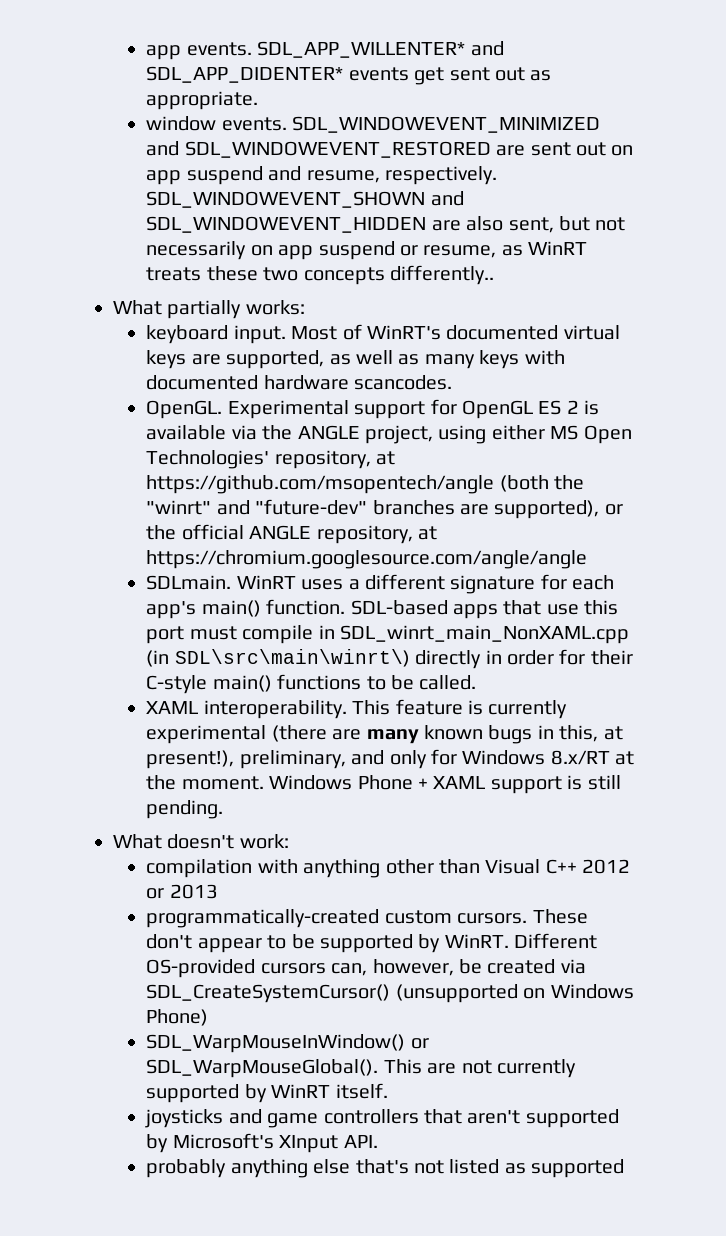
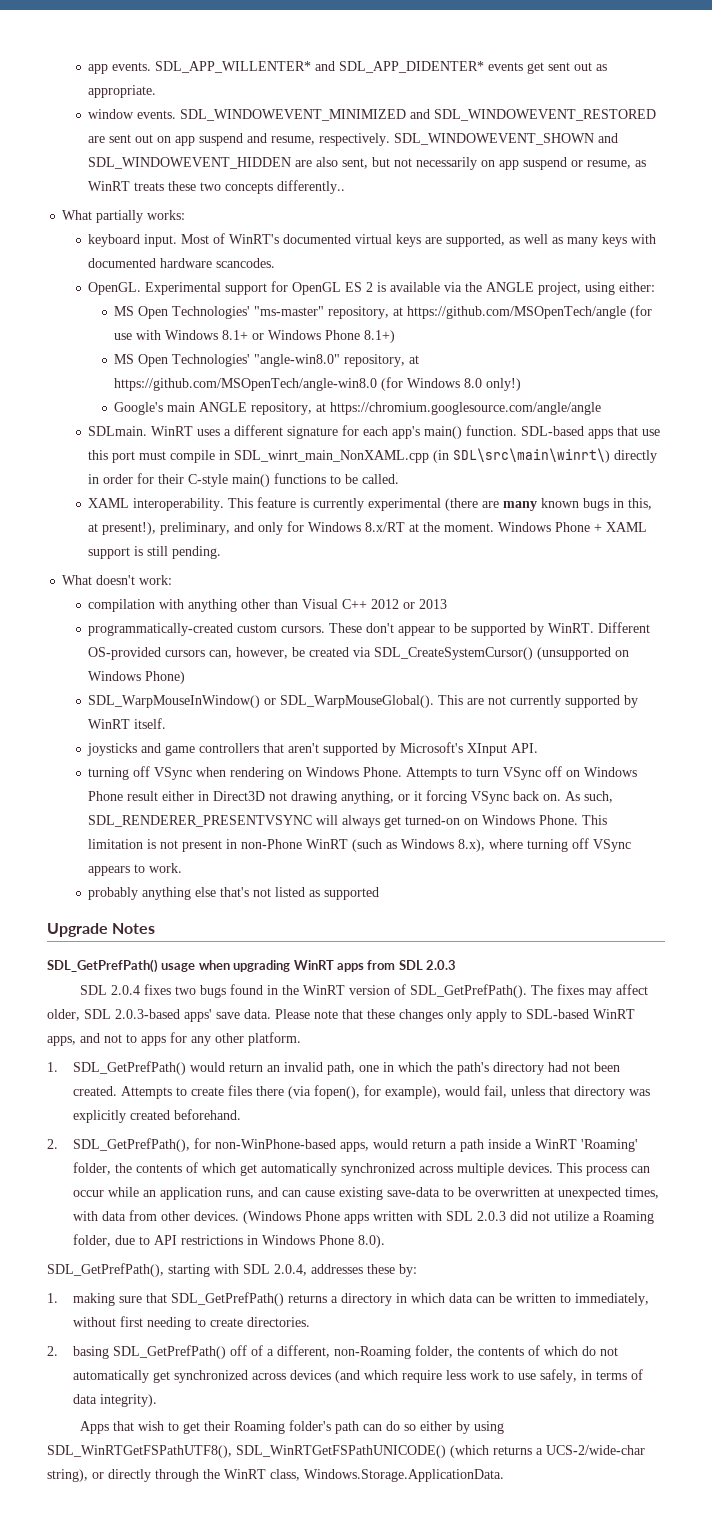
- Experimental support for OpenGL ES 2 is available via the ANGLE project, using either MS Open Technologies' repository, at https://github.com/msopentech/angle (both the "winrt" and "future-dev" branches are supported), or the official ANGLE repository, at https://chromium.googlesource.com/angle/angle
+ Experimental support for OpenGL ES 2 is available via the ANGLE project, using either:
+ MS Open Technologies' "ms-master" repository, at https://github.com/MSOpenTech/angle (for use with Windows 8.1+ or Windows Phone 8.1+)
+ MS Open Technologies' "angle-win8.0" repository, at https://github.com/MSOpenTech/angle-win8.0 (for Windows 8.0 only!)
+ Google's main ANGLE repository, at https://chromium.googlesource.com/angle/angle
+ turning off VSync when rendering on Windows Phone. Attempts to turn VSync off on Windows Phone result either in Direct3D not drawing anything, or it forcing VSync back on. As such, SDL_RENDERER_PRESENTVSYNC will always get turned-on on Windows Phone. This limitation is not present in non-Phone WinRT (such as Windows 8.x), where turning off VSync appears to work.
+ Upgrade Notes
+ SDL_GetPrefPath() usage when upgrading WinRT apps from SDL 2.0.3
+ SDL 2.0.4 fixes two bugs found in the WinRT version of SDL_GetPrefPath(). The fixes may affect older, SDL 2.0.3-based apps' save data. Please note that these changes only apply to SDL-based WinRT apps, and not to apps for any other platform.
+ 1. SDL_GetPrefPath() would return an invalid path, one in which the path's directory had not been created. Attempts to create files there (via fopen(), for example), would fail, unless that directory was explicitly created beforehand.
+ 2. SDL_GetPrefPath(), for non-WinPhone-based apps, would return a path inside a WinRT 'Roaming' folder, the contents of which get automatically synchronized across multiple devices. This process can occur while an application runs, and can cause existing save-data to be overwritten at unexpected times, with data from other devices. (Windows Phone apps written with SDL 2.0.3 did not utilize a Roaming folder, due to API restrictions in Windows Phone 8.0).
+ SDL_GetPrefPath(), starting with SDL 2.0.4, addresses these by:
+ 1. making sure that SDL_GetPrefPath() returns a directory in which data can be written to immediately, without first needing to create directories.
+ 2. basing SDL_GetPrefPath() off of a different, non-Roaming folder, the contents of which do not automatically get synchronized across devices (and which require less work to use safely, in terms of data integrity).
+ Apps that wish to get their Roaming folder's path can do so either by using SDL_WinRTGetFSPathUTF8(), SDL_WinRTGetFSPathUNICODE() (which returns a UCS-2/wide-char string), or directly through the WinRT class, Windows.Storage.ApplicationData.

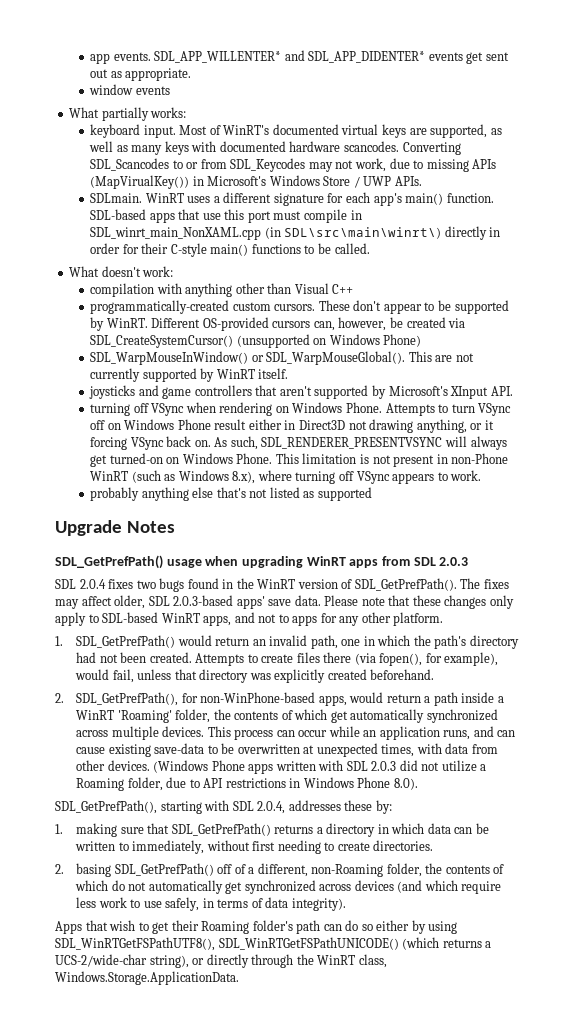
- window events. SDL_WINDOWEVENT_MINIMIZED and SDL_WINDOWEVENT_RESTORED are sent out on app suspend and resume, respectively. SDL_WINDOWEVENT_SHOWN and SDL_WINDOWEVENT_HIDDEN are also sent, but not necessarily on app suspend or resume, as WinRT treats these two concepts differently..
+ window events
- Most of WinRT's documented virtual keys are supported, as well as many keys with documented hardware scancodes.
- OpenGL. Experimental support for OpenGL ES 2 is available via the ANGLE project, using either:
- MS Open Technologies' "ms-master" repository, at https://github.com/MSOpenTech/angle (for use with Windows 8.1+ or Windows Phone 8.1+)
- MS Open Technologies' "angle-win8.0" repository, at https://github.com/MSOpenTech/angle-win8.0 (for Windows 8.0 only!)
- Google's main ANGLE repository, at https://chromium.googlesource.com/angle/angle
+ Most of WinRT's documented virtual keys are supported, as well as many keys with documented hardware scancodes. Converting SDL_Scancodes to or from SDL_Keycodes may not work, due to missing APIs (MapVirualKey()) in Microsoft's Windows Store / UWP APIs.
- XAML interoperability. This feature is currently experimental (there are many known bugs in this, at present!), preliminary, and only for Windows 8.x/RT at the moment. Windows Phone + XAML support is still pending.
- compilation with anything other than Visual C++ 2012 or 2013
+ compilation with anything other than Visual C++

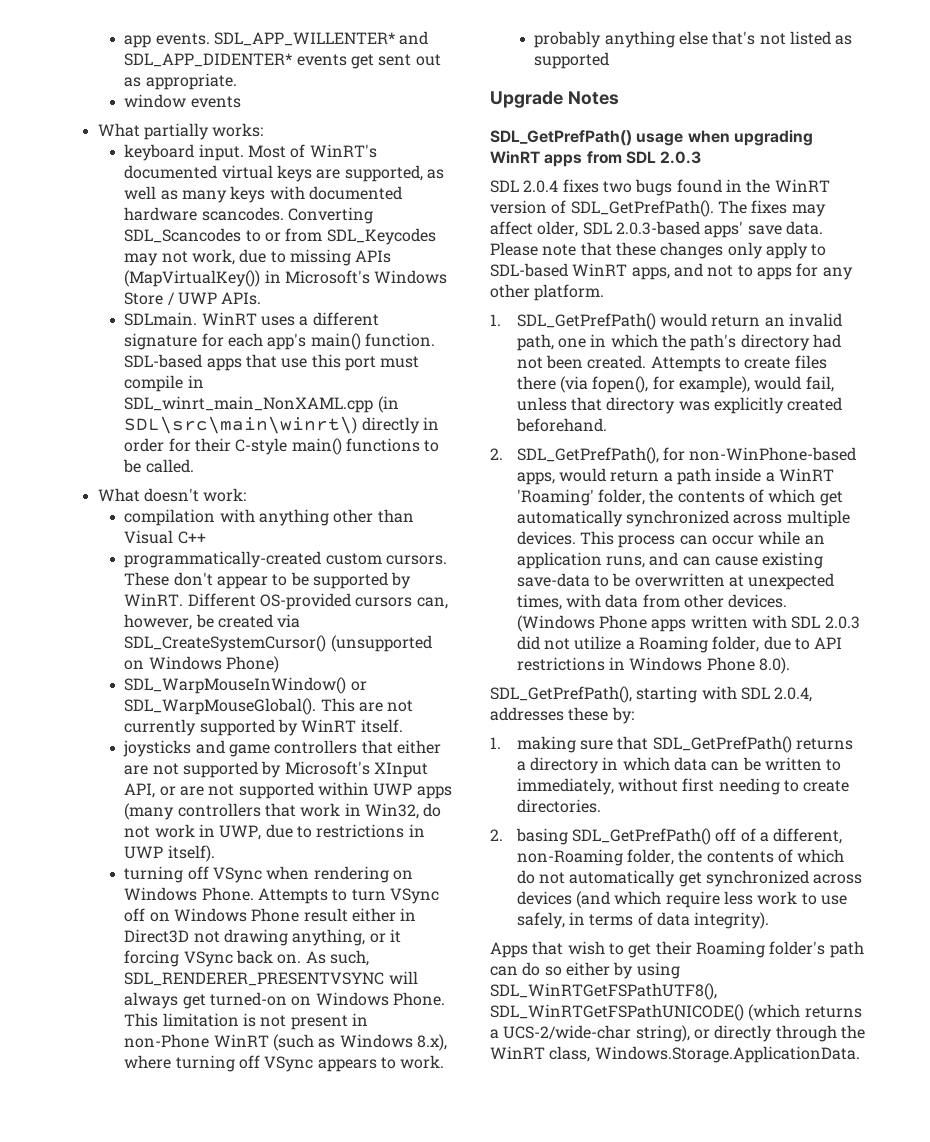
- Converting SDL_Scancodes to or from SDL_Keycodes may not work, due to missing APIs (MapVirualKey()) in Microsoft's Windows Store / UWP APIs.
+ Converting SDL_Scancodes to or from SDL_Keycodes may not work, due to missing APIs (MapVirtualKey()) in Microsoft's Windows Store / UWP APIs.
- joysticks and game controllers that aren't supported by Microsoft's XInput API.
+ joysticks and game controllers that either are not supported by Microsoft's XInput API, or are not supported within UWP apps (many controllers that work in Win32, do not work in UWP, due to restrictions in UWP itself).

